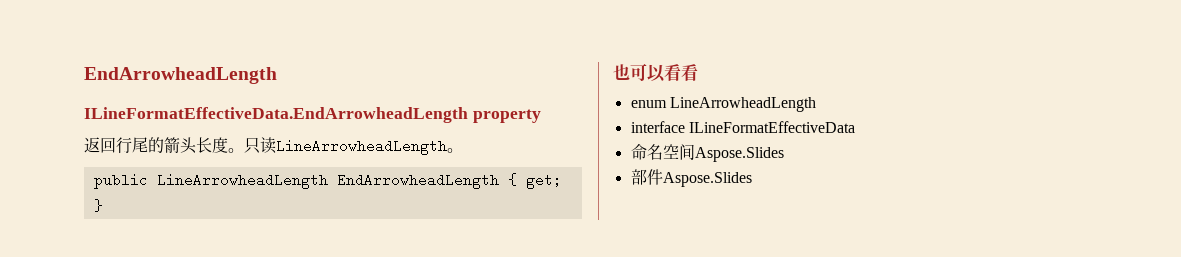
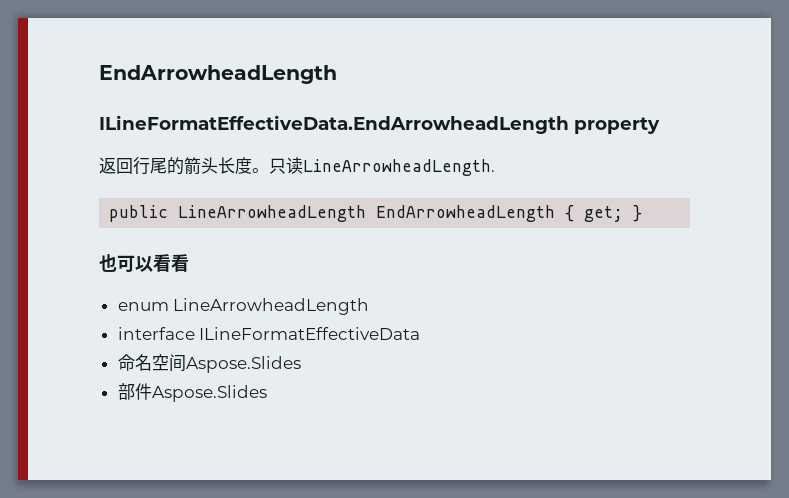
- 只读LineArrowheadLength。
+ 只读LineArrowheadLength.

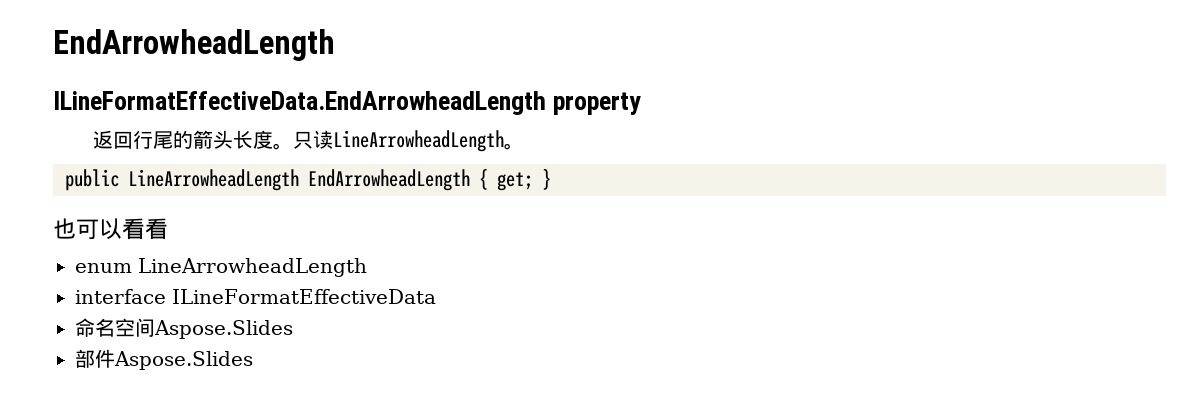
- 只读LineArrowheadLength.
+ 只读LineArrowheadLength。

